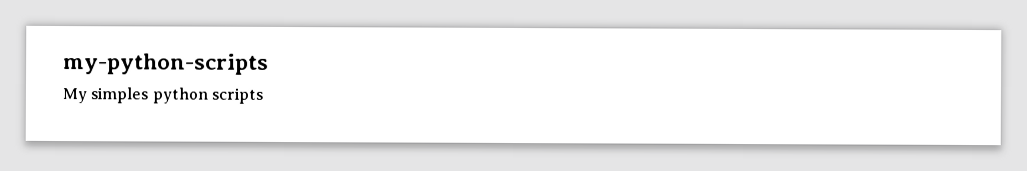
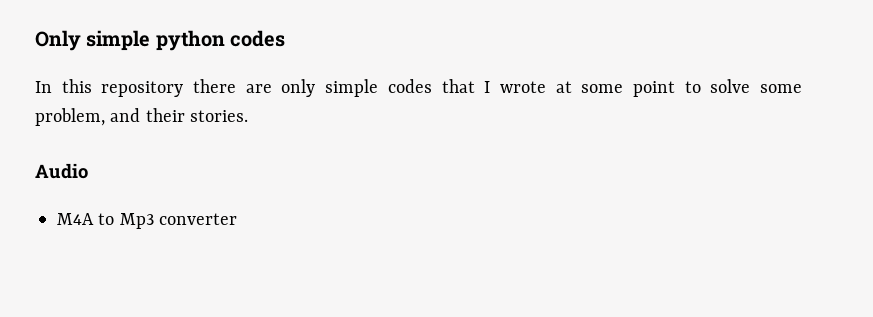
- my-python-scripts
- My simples python scripts
+ Only simple python codes
+ In this repository there are only simple codes that I wrote at some point to solve some problem, and their stories.
+ Audio
+ M4A to Mp3 converter

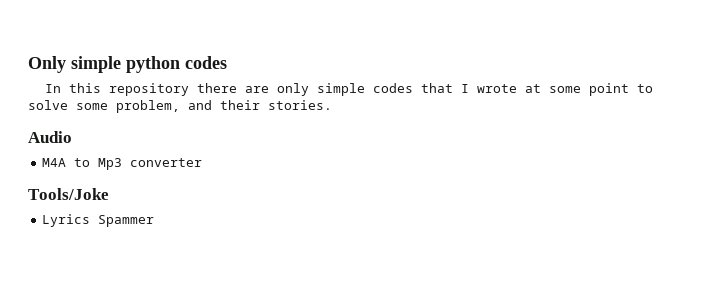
+ Tools/Joke
+ Lyrics Spammer

